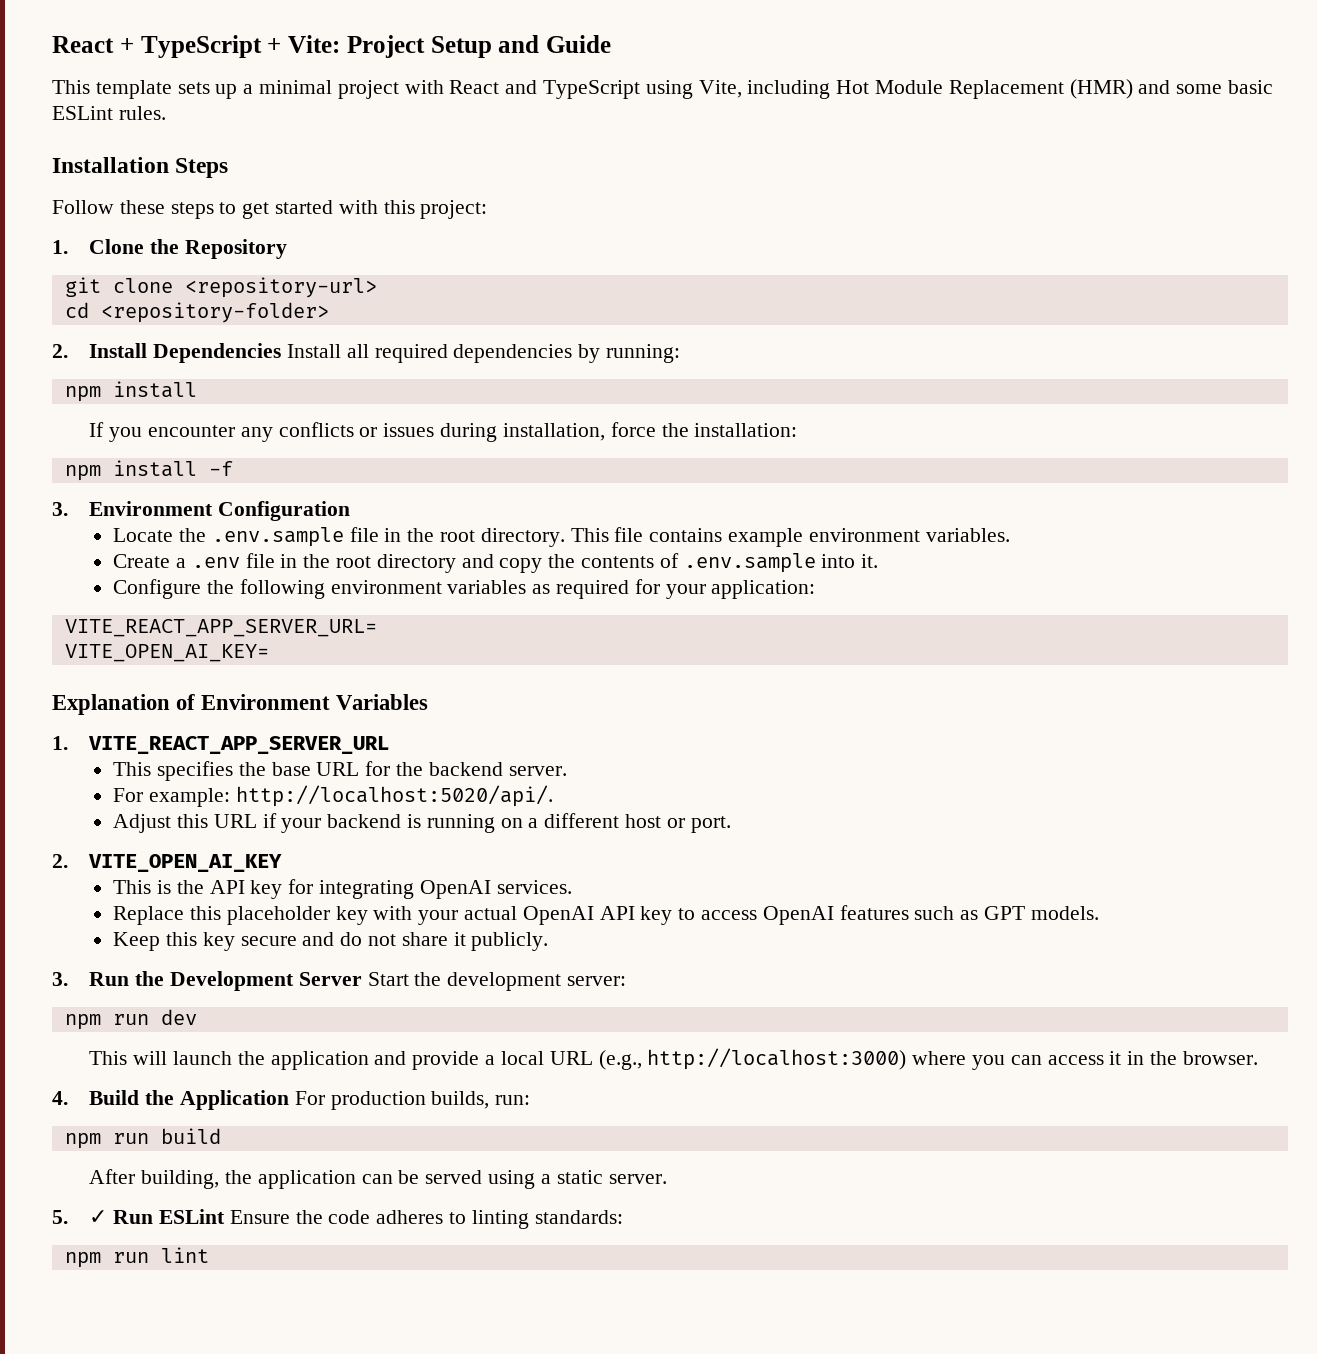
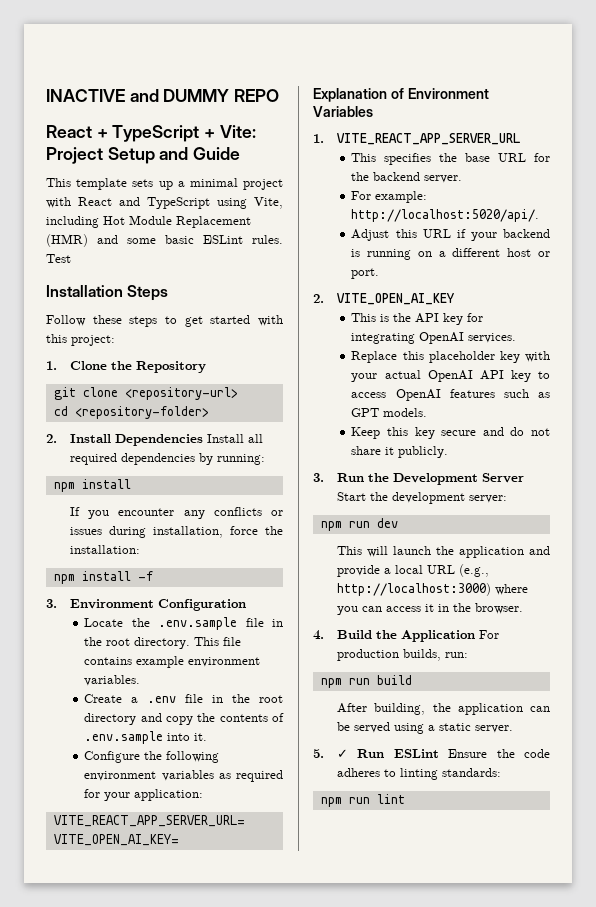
+ INACTIVE and DUMMY REPO
+ Test

